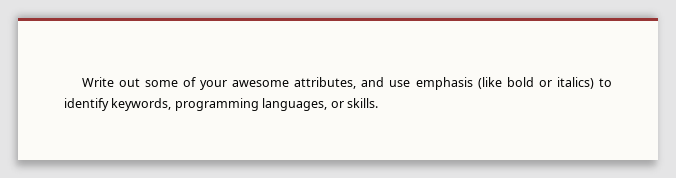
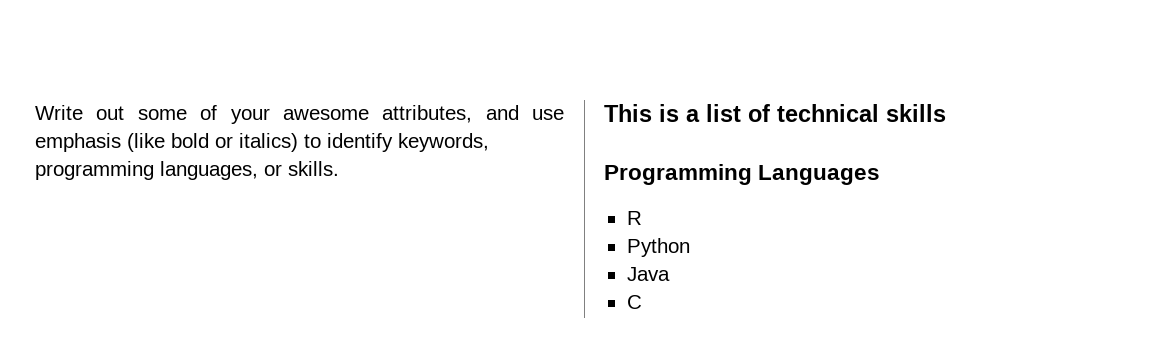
+ This is a list of technical skills
+ Programming Languages
+ R
+ Python
+ Java
+ C

